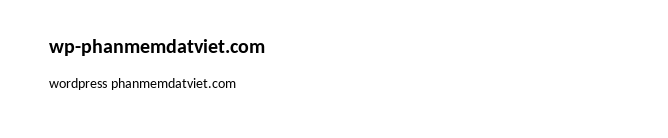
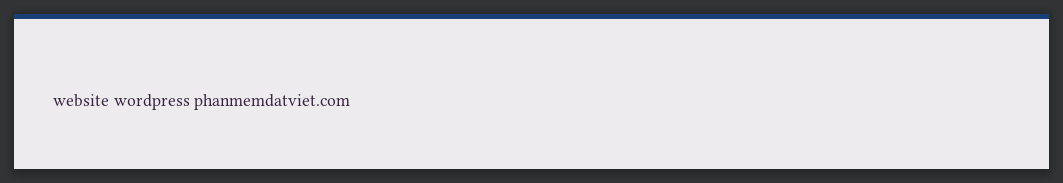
- wp-phanmemdatviet.com
- wordpress phanmemdatviet.com
+ website wordpress phanmemdatviet.com

